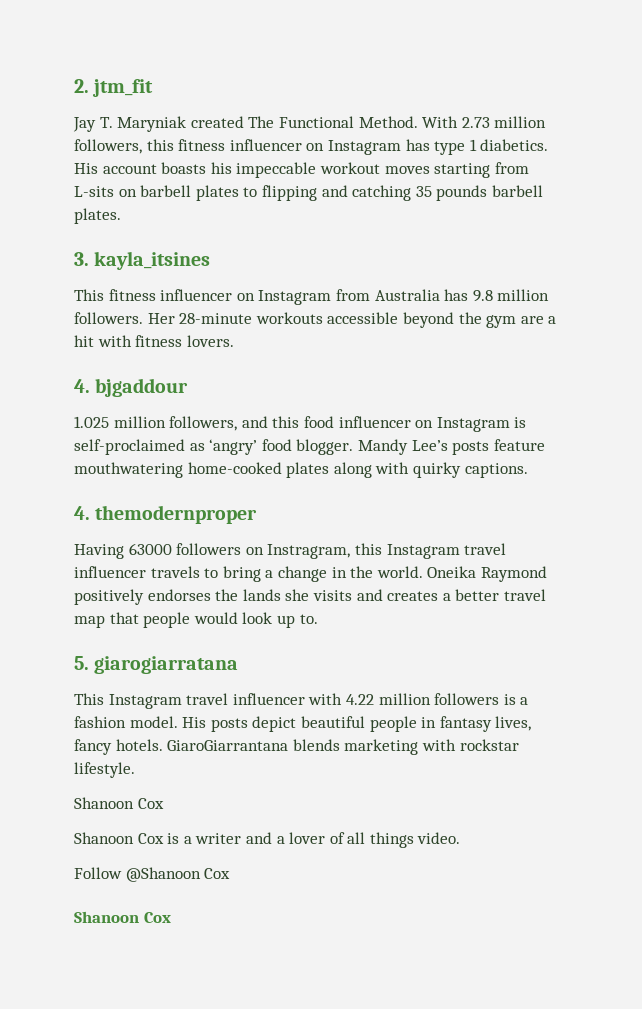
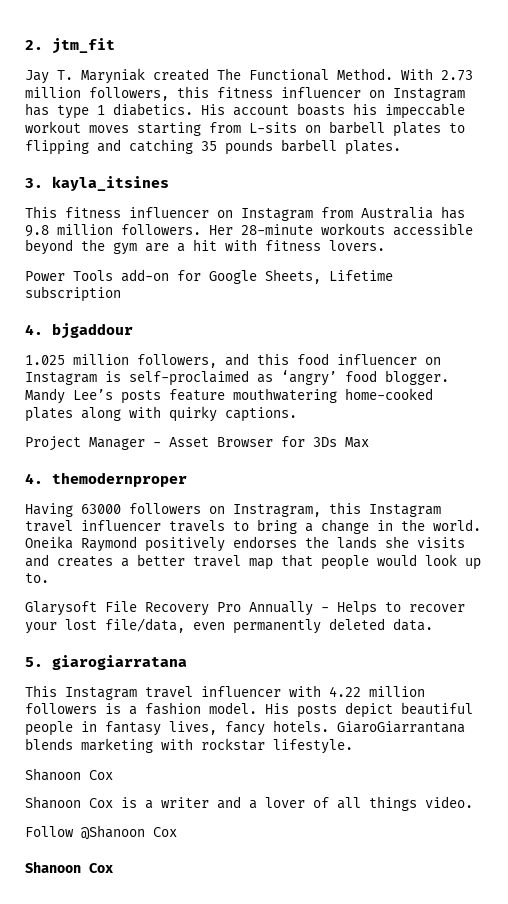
+ Power Tools add-on for Google Sheets, Lifetime subscription
+ Project Manager - Asset Browser for 3Ds Max
+ Glarysoft File Recovery Pro Annually - Helps to recover your lost file/data, even permanently deleted data.

